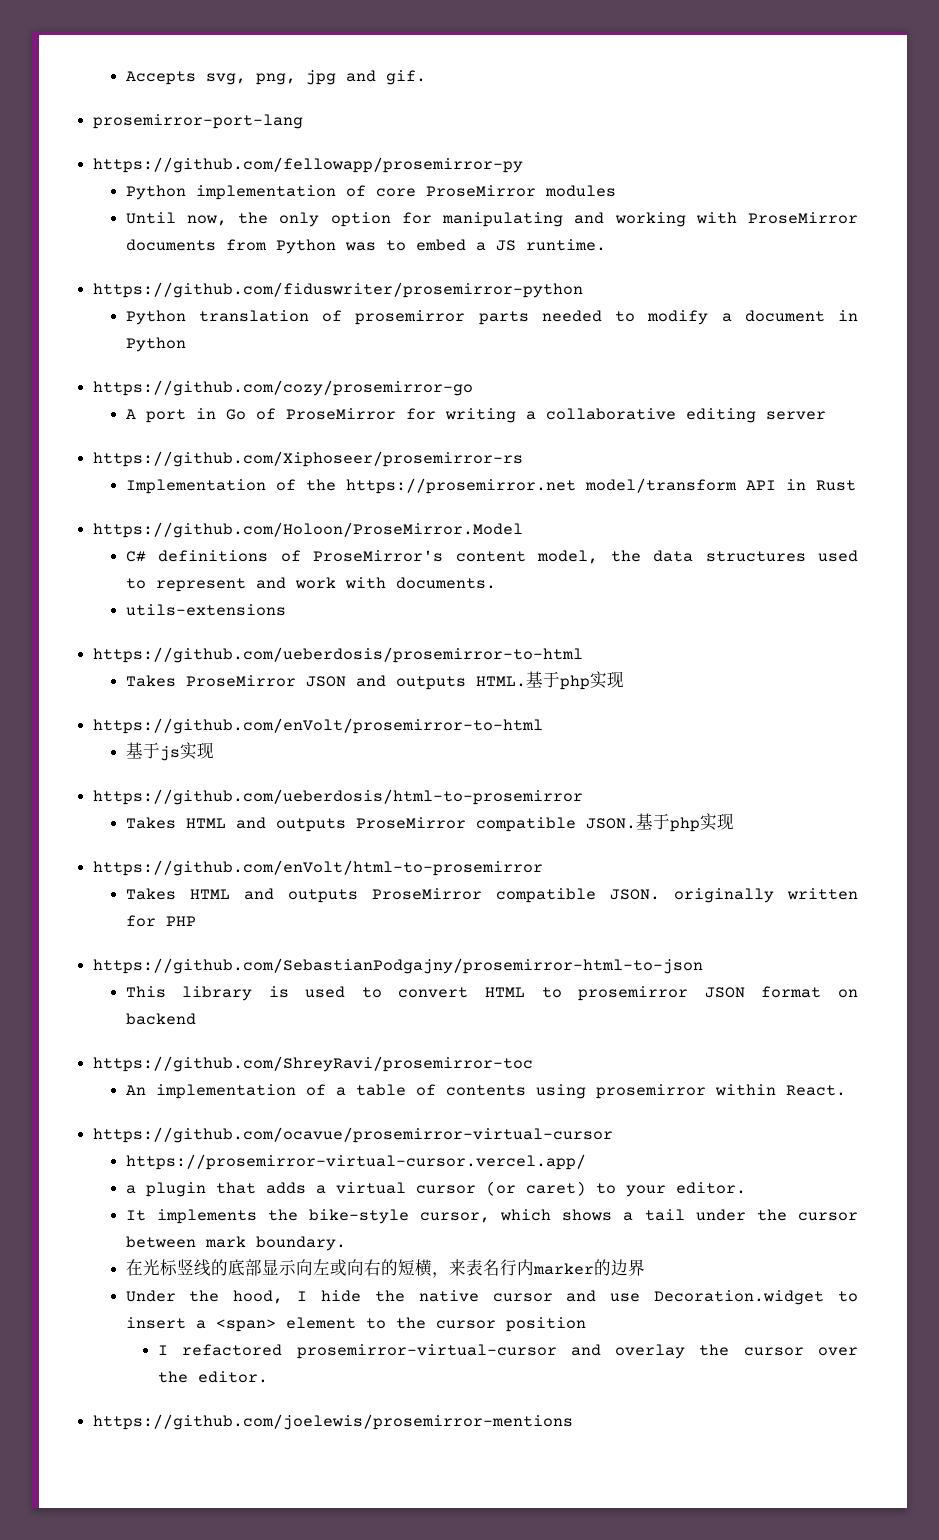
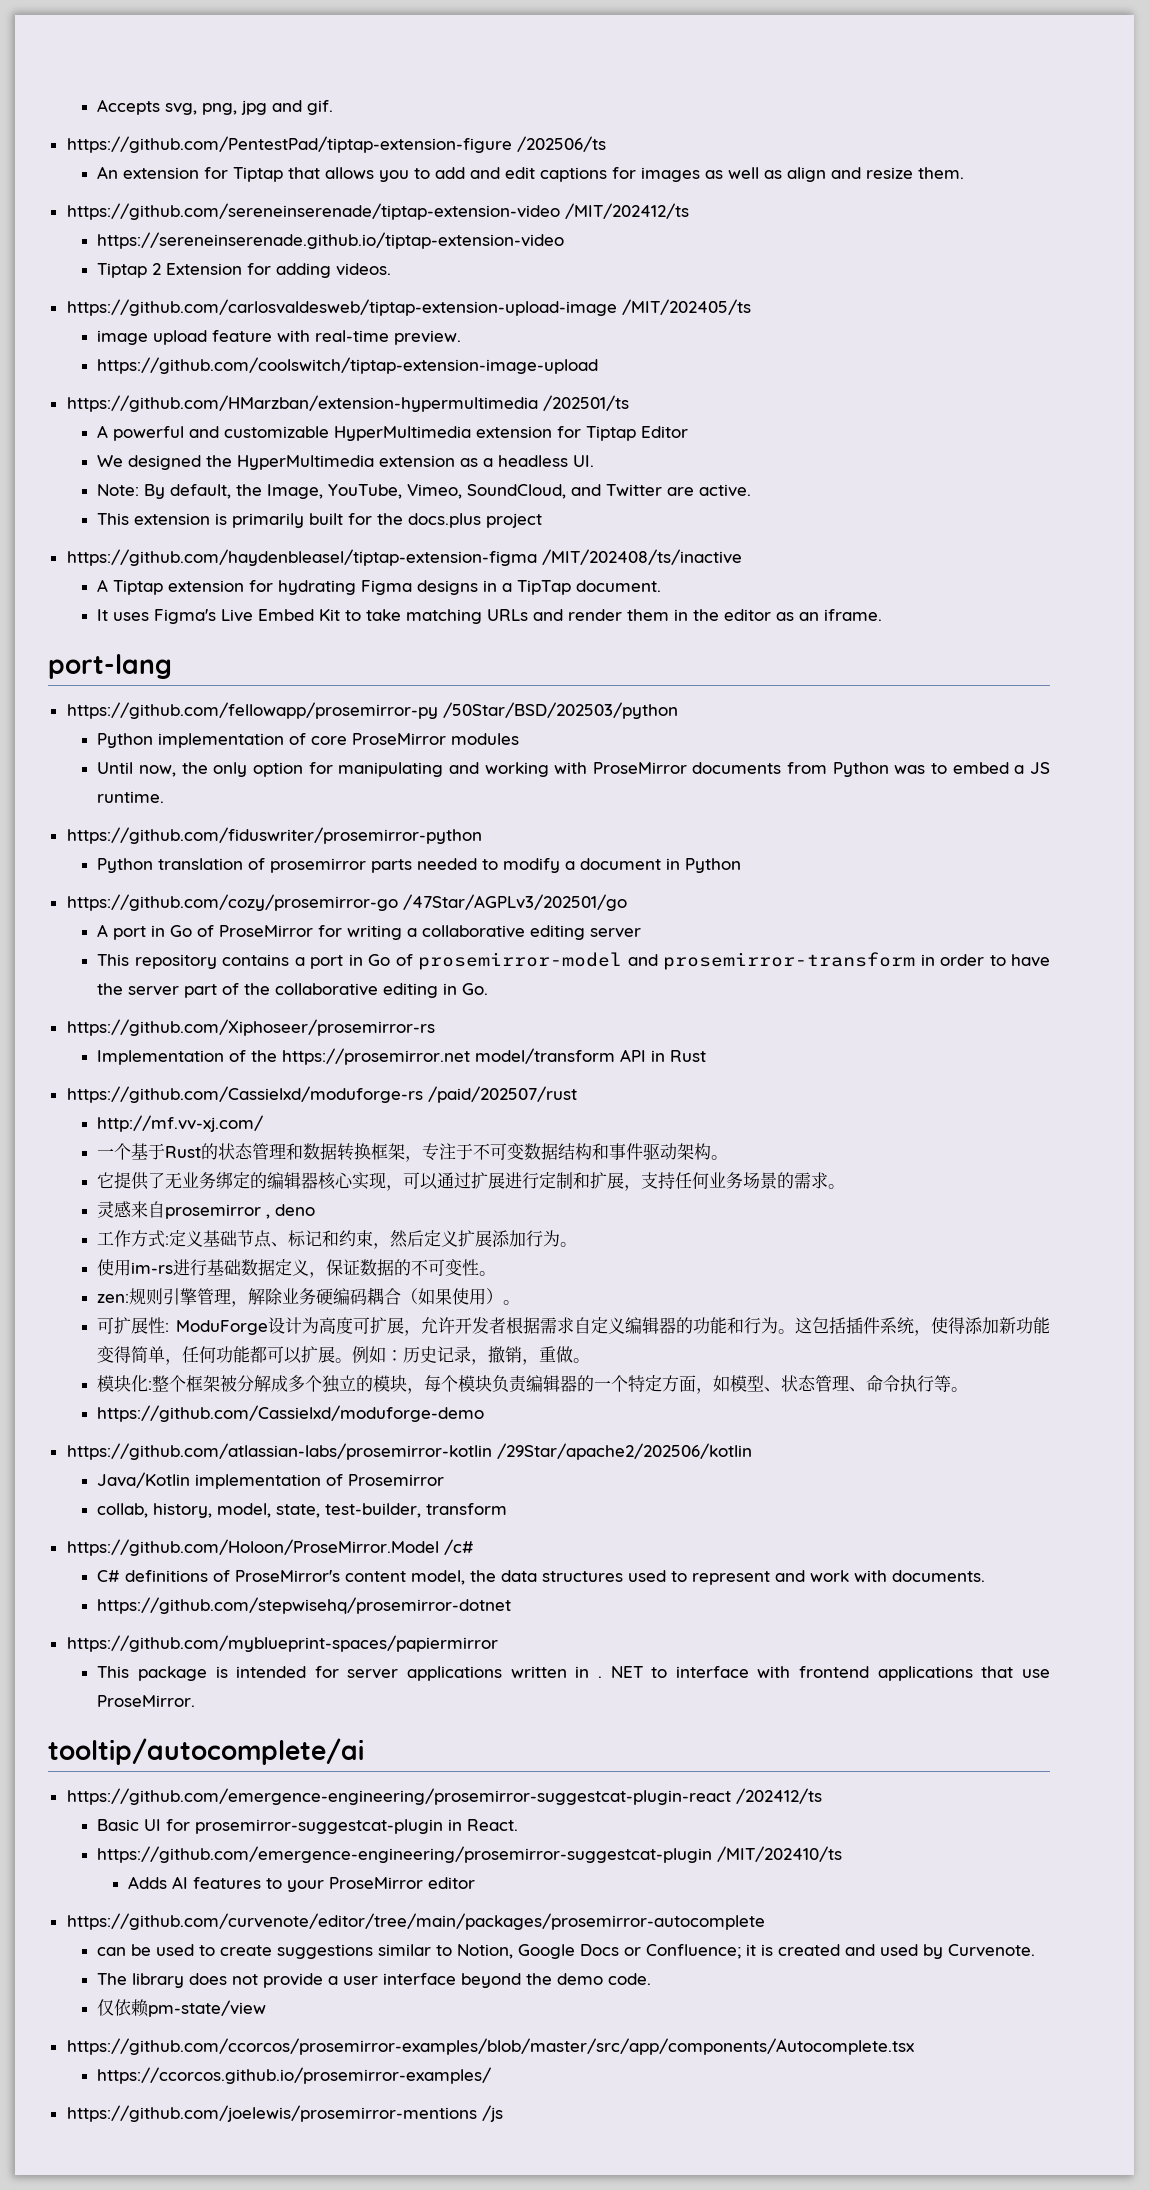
- prosemirror-port-lang
+ https://github.com/PentestPad/tiptap-extension-figure /202506/ts
+ An extension for Tiptap that allows you to add and edit captions for images as well as align and resize them.
+ https://github.com/sereneinserenade/tiptap-extension-video /MIT/202412/ts
+ https://sereneinserenade.github.io/tiptap-extension-video
+ Tiptap 2 Extension for adding videos.
+ https://github.com/carlosvaldesweb/tiptap-extension-upload-image /MIT/202405/ts
+ image upload feature with real-time preview.
+ https://github.com/coolswitch/tiptap-extension-image-upload
+ https://github.com/HMarzban/extension-hypermultimedia /202501/ts
+ A powerful and customizable HyperMultimedia extension for Tiptap Editor
+ We designed the HyperMultimedia extension as a headless UI.
+ Note: By default, the Image, YouTube, Vimeo, SoundCloud, and Twitter are active.
+ This extension is primarily built for the docs.plus project
+ https://github.com/haydenbleasel/tiptap-extension-figma /MIT/202408/ts/inactive
+ A Tiptap extension for hydrating Figma designs in a TipTap document.
+ It uses Figma's Live Embed Kit to take matching URLs and render them in the editor as an iframe.
+ port-lang
- https://github.com/fellowapp/prosemirror-py
+ https://github.com/fellowapp/prosemirror-py /50Star/BSD/202503/python
- https://github.com/cozy/prosemirror-go
+ https://github.com/cozy/prosemirror-go /47Star/AGPLv3/202501/go
+ This repository contains a port in Go of prosemirror-model and prosemirror-transform in order to have the server part of the collaborative editing in Go.
+ https://github.com/Cassielxd/moduforge-rs /paid/202507/rust
+ http://mf.vv-xj.com/
+ 一个基于Rust的状态管理和数据转换框架，专注于不可变数据结构和事件驱动架构。
+ 它提供了无业务绑定的编辑器核心实现，可以通过扩展进行定制和扩展，支持任何业务场景的需求。
+ 灵感来自prosemirror , deno
+ 工作方式:定义基础节点、标记和约束，然后定义扩展添加行为。
+ 使用im-rs进行基础数据定义，保证数据的不可变性。
+ zen:规则引擎管理，解除业务硬编码耦合（如果使用）。
+ 可扩展性: ModuForge设计为高度可扩展，允许开发者根据需求自定义编辑器的功能和行为。这包括插件系统，使得添加新功能变得简单，任何功能都可以扩展。例如：历史记录，撤销，重做。
+ 模块化:整个框架被分解成多个独立的模块，每个模块负责编辑器的一个特定方面，如模型、状态管理、命令执行等。
+ https://github.com/Cassielxd/moduforge-demo
+ https://github.com/atlassian-labs/prosemirror-kotlin /29Star/apache2/202506/kotlin
+ Java/Kotlin implementation of Prosemirror
+ collab, history, model, state, test-builder, transform
- https://github.com/Holoon/ProseMirror.Model
+ https://github.com/Holoon/ProseMirror.Model /c#
- utils-extensions
- https://github.com/ueberdosis/prosemirror-to-html
- Takes ProseMirror JSON and outputs HTML.基于php实现
- https://github.com/enVolt/prosemirror-to-html
- 基于js实现
- https://github.com/ueberdosis/html-to-prosemirror
- Takes HTML and outputs ProseMirror compatible JSON.基于php实现
- https://github.com/enVolt/html-to-prosemirror
- Takes HTML and outputs ProseMirror compatible JSON. originally written for PHP
- https://github.com/SebastianPodgajny/prosemirror-html-to-json
- This library is used to convert HTML to prosemirror JSON format on backend
- https://github.com/ShreyRavi/prosemirror-toc
- An implementation of a table of contents using prosemirror within React.
- https://github.com/ocavue/prosemirror-virtual-cursor
- https://prosemirror-virtual-cursor.vercel.app/
- a plugin that adds a virtual cursor (or caret) to your editor.
- It implements the bike-style cursor, which shows a tail under the cursor between mark boundary.
- 在光标竖线的底部显示向左或向右的短横，来表名行内marker的边界
- Under the hood, I hide the native cursor and use Decoration.widget to insert a <span> element to the cursor position
- I refactored prosemirror-virtual-cursor and overlay the cursor over the editor.
+ https://github.com/stepwisehq/prosemirror-dotnet
+ https://github.com/myblueprint-spaces/papiermirror
+ This package is intended for server applications written in . NET to interface with frontend applications that use ProseMirror.
+ tooltip/autocomplete/ai
+ https://github.com/emergence-engineering/prosemirror-suggestcat-plugin-react /202412/ts
+ Basic UI for prosemirror-suggestcat-plugin in React.
+ https://github.com/emergence-engineering/prosemirror-suggestcat-plugin /MIT/202410/ts
+ Adds AI features to your ProseMirror editor
+ https://github.com/curvenote/editor/tree/main/packages/prosemirror-autocomplete
+ can be used to create suggestions similar to Notion, Google Docs or Confluence; it is created and used by Curvenote.
+ The library does not provide a user interface beyond the demo code.
+ 仅依赖pm-state/view
+ https://github.com/ccorcos/prosemirror-examples/blob/master/src/app/components/Autocomplete.tsx
+ https://ccorcos.github.io/prosemirror-examples/
- https://github.com/joelewis/prosemirror-mentions
+ https://github.com/joelewis/prosemirror-mentions /js

